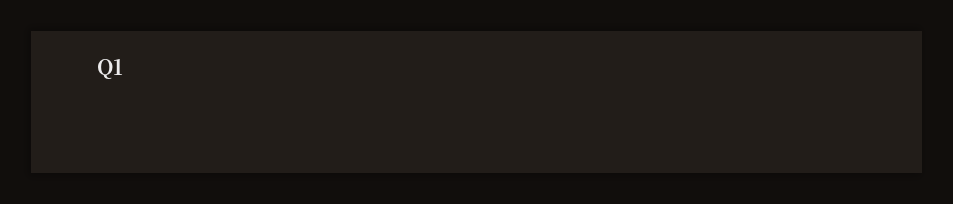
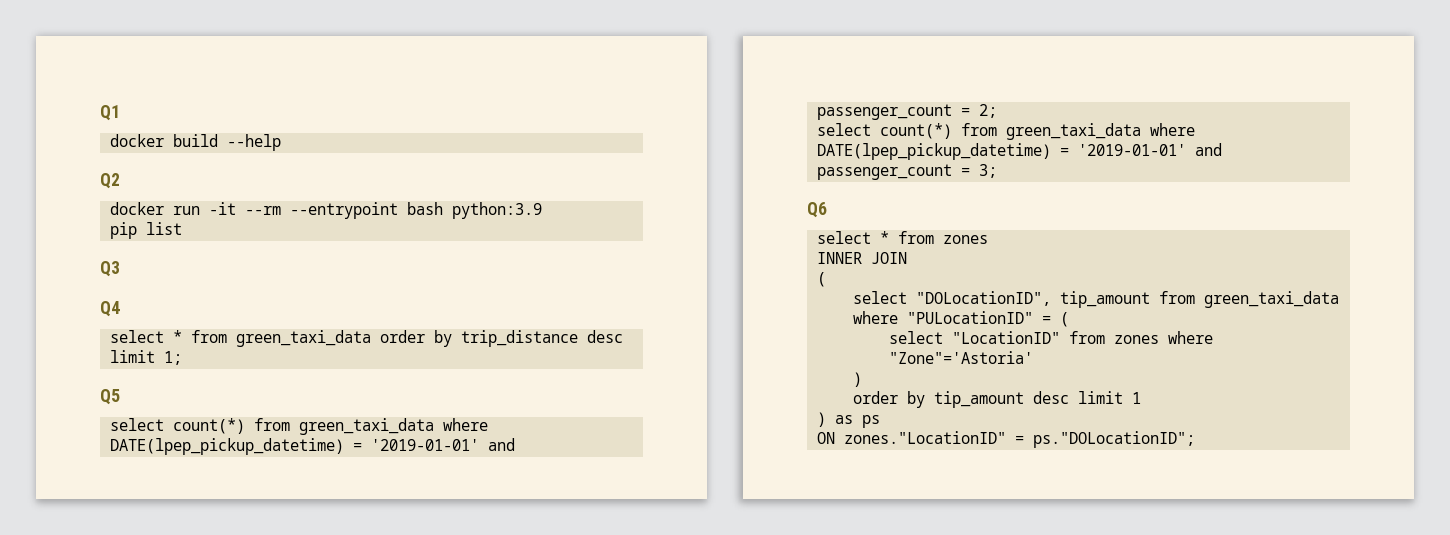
+ docker build --help
+ Q2
+ docker run -it --rm --entrypoint bash python:3.9
+ pip list
+ Q3
+ Q4
+ select * from green_taxi_data order by trip_distance desc limit 1;
+ Q5
+ select count(*) from green_taxi_data where DATE(lpep_pickup_datetime) = '2019-01-01' and passenger_count = 2;
+ select count(*) from green_taxi_data where DATE(lpep_pickup_datetime) = '2019-01-01' and passenger_count = 3;
+ Q6
+ select * from zones
+ INNER JOIN
+ (
+ select "DOLocationID", tip_amount from green_taxi_data where "PULocationID" = (
+ select "LocationID" from zones where "Zone"='Astoria'
+ )
+ order by tip_amount desc limit 1
+ ) as ps
+ ON zones."LocationID" = ps."DOLocationID";

